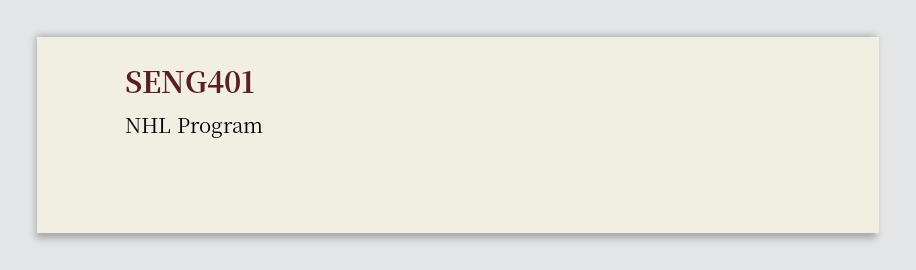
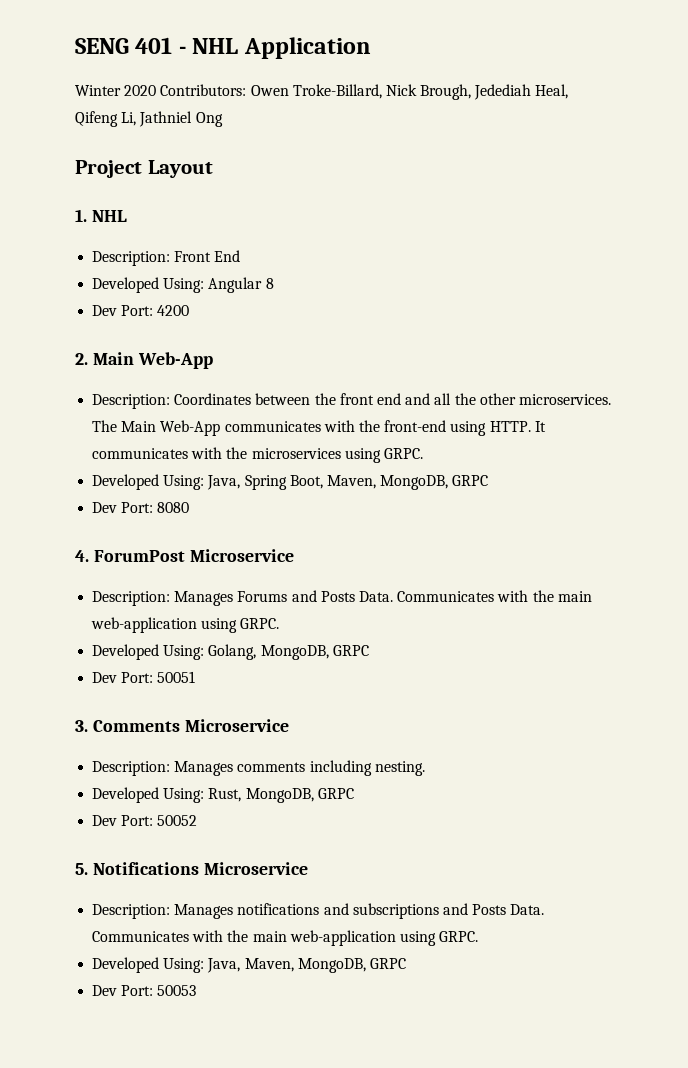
- SENG401
- NHL Program
+ SENG 401 - NHL Application
+ Winter 2020 Contributors: Owen Troke-Billard, Nick Brough, Jedediah Heal, Qifeng Li, Jathniel Ong
+ Project Layout
+ 1. NHL
+ Description: Front End
+ Developed Using: Angular 8
+ Dev Port: 4200
+ 2. Main Web-App
+ Description: Coordinates between the front end and all the other microservices. The Main Web-App communicates with the front-end using HTTP. It communicates with the microservices using GRPC.
+ Developed Using: Java, Spring Boot, Maven, MongoDB, GRPC
+ Dev Port: 8080
+ 4. ForumPost Microservice
+ Description: Manages Forums and Posts Data. Communicates with the main web-application using GRPC.
+ Developed Using: Golang, MongoDB, GRPC
+ Dev Port: 50051
+ 3. Comments Microservice
+ Description: Manages comments including nesting.
+ Developed Using: Rust, MongoDB, GRPC
+ Dev Port: 50052
+ 5. Notifications Microservice
+ Description: Manages notifications and subscriptions and Posts Data. Communicates with the main web-application using GRPC.
+ Developed Using: Java, Maven, MongoDB, GRPC
+ Dev Port: 50053

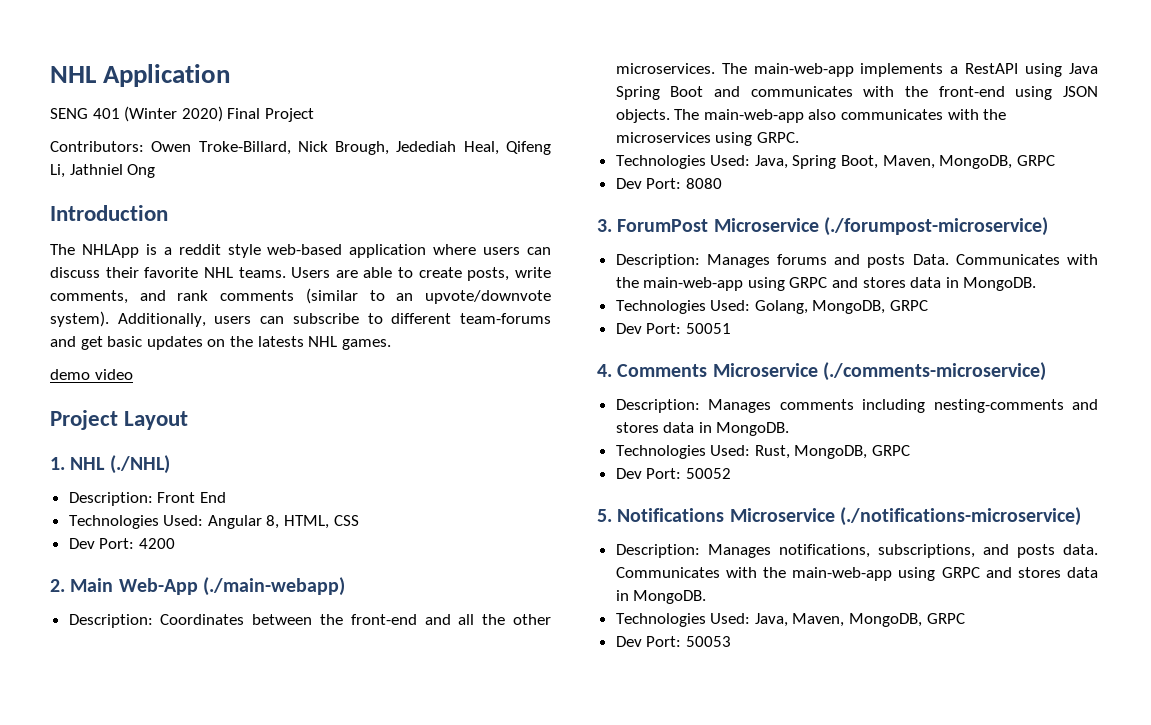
- SENG 401 - NHL Application
+ NHL Application
- Winter 2020 Contributors: Owen Troke-Billard, Nick Brough, Jedediah Heal, Qifeng Li, Jathniel Ong
+ SENG 401 (Winter 2020) Final Project
+ Contributors: Owen Troke-Billard, Nick Brough, Jedediah Heal, Qifeng Li, Jathniel Ong
+ Introduction
+ The NHLApp is a reddit style web-based application where users can discuss their favorite NHL teams. Users are able to create posts, write comments, and rank comments (similar to an upvote/downvote system). Additionally, users can subscribe to different team-forums and get basic updates on the latests NHL games.
+ demo video
- 1. NHL
+ 1. NHL (./NHL)
- Developed Using: Angular 8
+ Technologies Used: Angular 8, HTML, CSS
- 2. Main Web-App
+ 2. Main Web-App (./main-webapp)
- Description: Coordinates between the front end and all the other microservices.
+ Description: Coordinates between the front-end and all the other microservices.
- The Main Web-App communicates with the front-end using HTTP. It communicates with the microservices using GRPC.
+ The main-web-app implements a RestAPI using Java Spring Boot and communicates with the front-end using JSON objects. The main-web-app also communicates with the microservices using GRPC.
- Developed Using: Java, Spring Boot, Maven, MongoDB, GRPC
+ Technologies Used: Java, Spring Boot, Maven, MongoDB, GRPC
- 4. ForumPost Microservice
- Description: Manages Forums and Posts Data. Communicates with the main web-application using GRPC.
- Developed Using: Golang, MongoDB, GRPC
+ 3. ForumPost Microservice (./forumpost-microservice)
+ Description: Manages forums and posts Data. Communicates with the main-web-app using GRPC and stores data in MongoDB.
+ Technologies Used: Golang, MongoDB, GRPC
- 3. Comments Microservice
+ 4. Comments Microservice (./comments-microservice)
- Description: Manages comments including nesting.
- Developed Using: Rust, MongoDB, GRPC
+ Description: Manages comments including nesting-comments and stores data in MongoDB.
+ Technologies Used: Rust, MongoDB, GRPC
- 5. Notifications Microservice
- Description: Manages notifications and subscriptions and Posts Data. Communicates with the main web-application using GRPC.
- Developed Using: Java, Maven, MongoDB, GRPC
+ 5. Notifications Microservice (./notifications-microservice)
+ Description: Manages notifications, subscriptions, and posts data. Communicates with the main-web-app using GRPC and stores data in MongoDB.
+ Technologies Used: Java, Maven, MongoDB, GRPC

